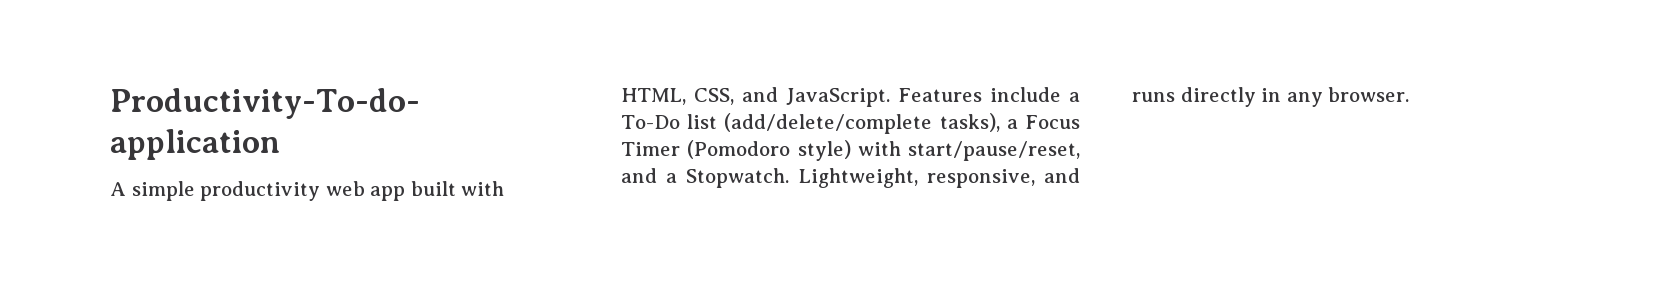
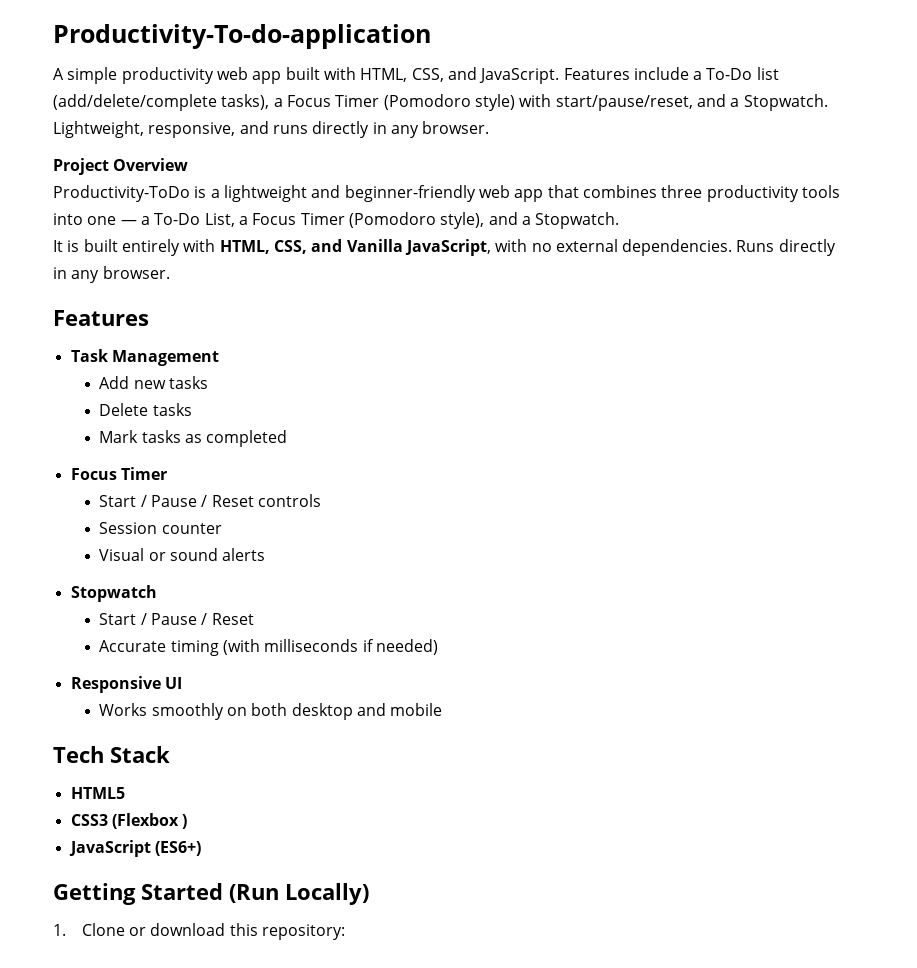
+ Project Overview
+ Productivity-ToDo is a lightweight and beginner-friendly web app that combines three productivity tools into one — a To-Do List, a Focus Timer (Pomodoro style), and a Stopwatch.
+ It is built entirely with HTML, CSS, and Vanilla JavaScript, with no external dependencies. Runs directly in any browser.
+ Features
+ Task Management
+ Add new tasks
+ Delete tasks
+ Mark tasks as completed
+ Focus Timer
+ Start / Pause / Reset controls
+ Session counter
+ Visual or sound alerts
+ Stopwatch
+ Start / Pause / Reset
+ Accurate timing (with milliseconds if needed)
+ Responsive UI
+ Works smoothly on both desktop and mobile
+ Tech Stack
+ HTML5
+ CSS3 (Flexbox )
+ JavaScript (ES6+)
+ Getting Started (Run Locally)
+ 1. Clone or download this repository:

